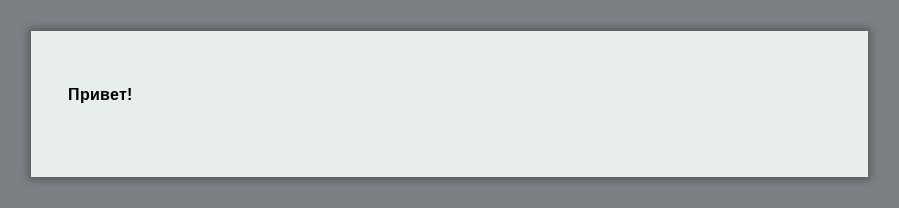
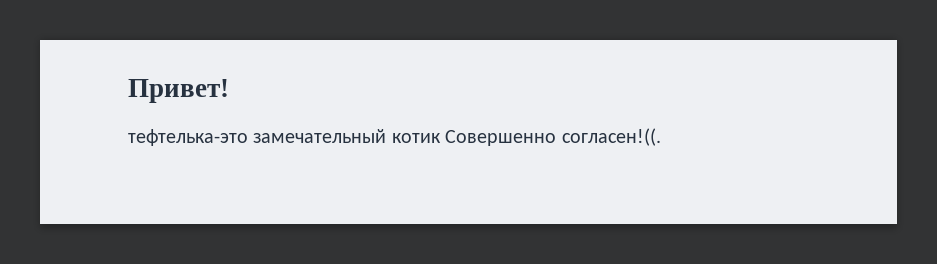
+ тефтелька-это замечательный котик Совершенно согласен!((.

